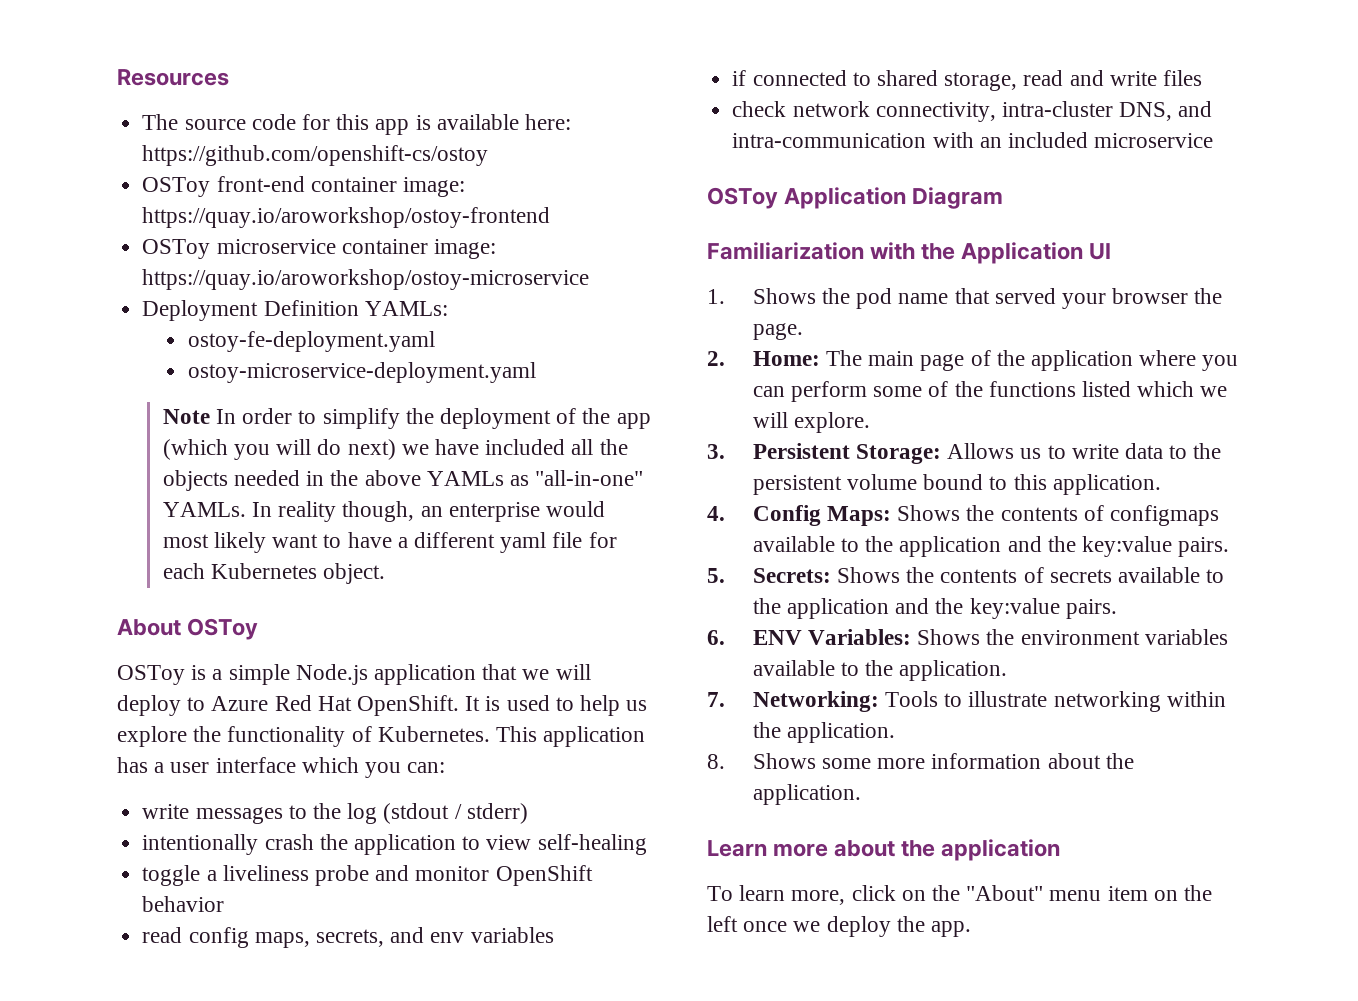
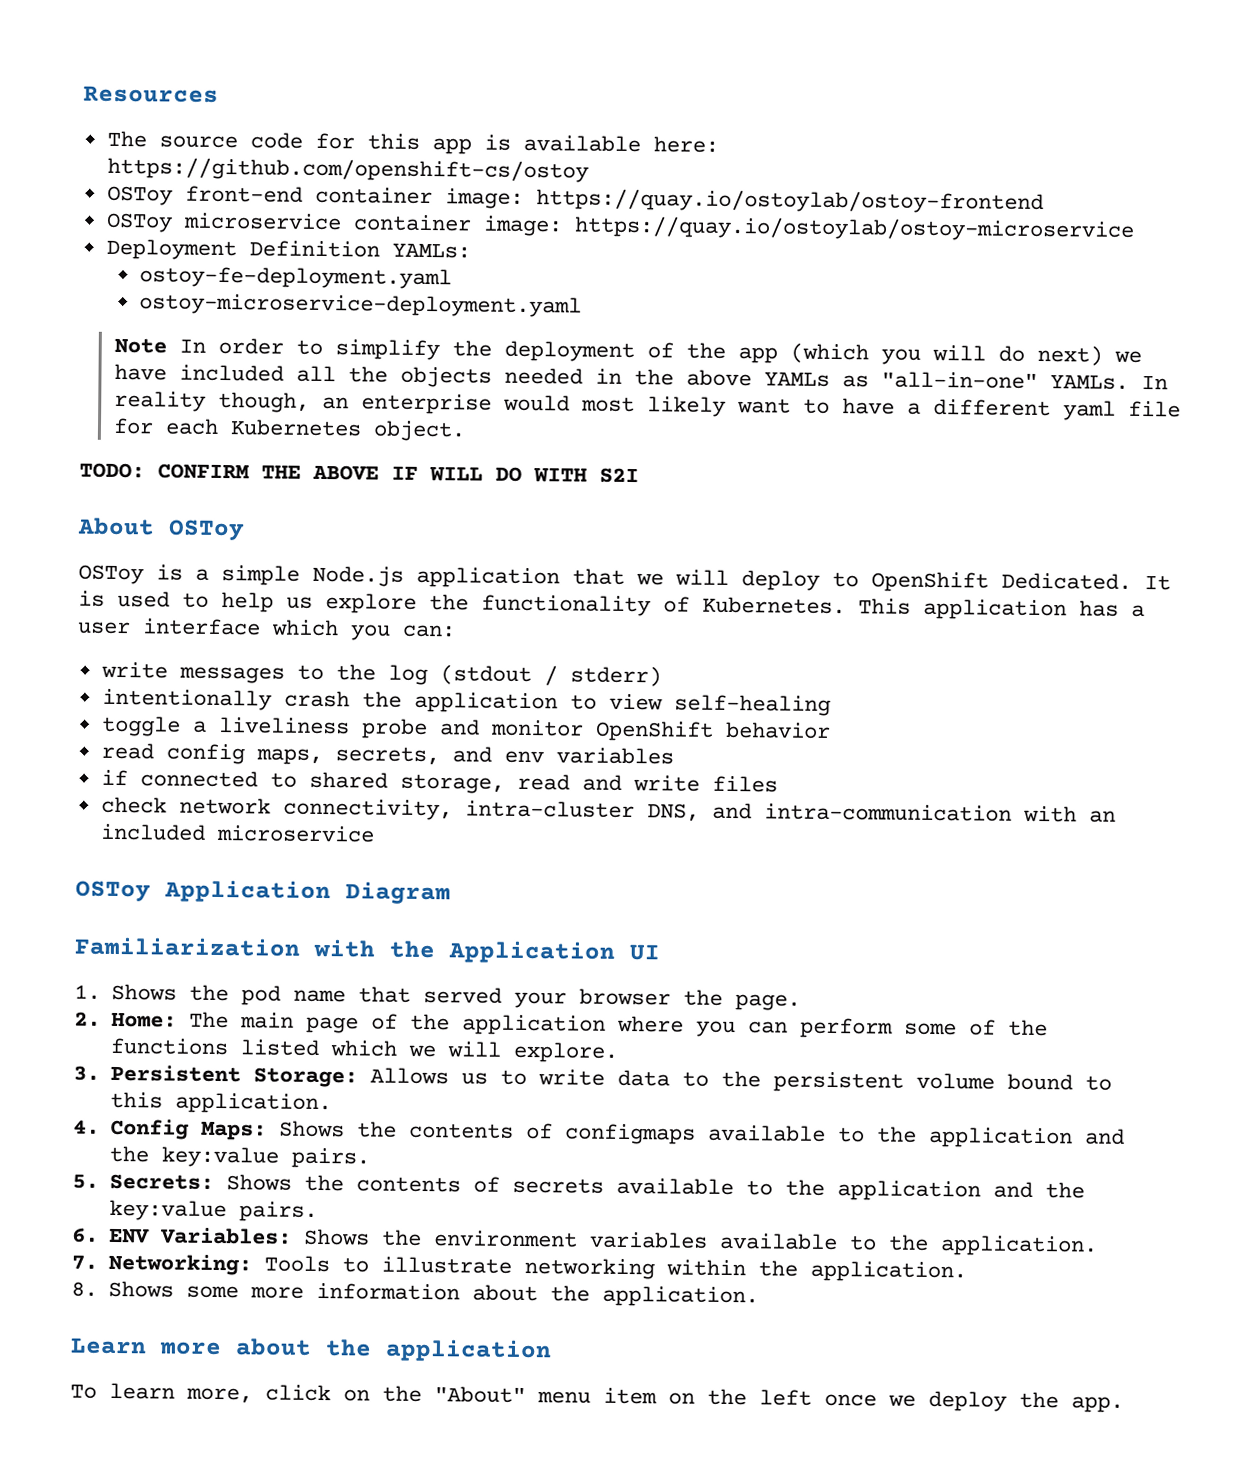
- OSToy front-end container image: https://quay.io/aroworkshop/ostoy-frontend
+ OSToy front-end container image: https://quay.io/ostoylab/ostoy-frontend
- OSToy microservice container image: https://quay.io/aroworkshop/ostoy-microservice
+ OSToy microservice container image: https://quay.io/ostoylab/ostoy-microservice
+ TODO: CONFIRM THE ABOVE IF WILL DO WITH S2I
- OSToy is a simple Node.js application that we will deploy to Azure Red Hat OpenShift.
+ OSToy is a simple Node.js application that we will deploy to OpenShift Dedicated.

